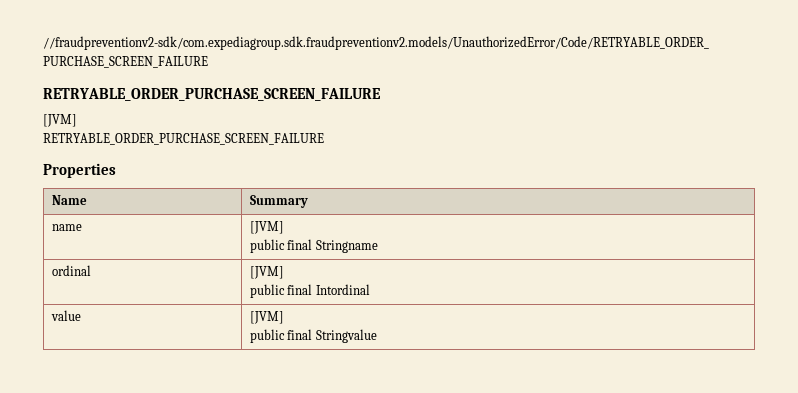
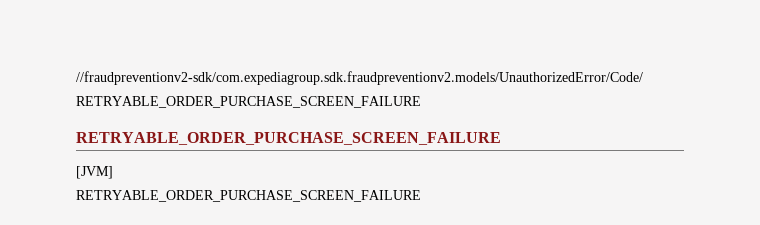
- Properties
- Name | Summary
- name | [JVM]
- public final Stringname
- ordinal | [JVM]
- public final Intordinal
- value | [JVM]
- public final Stringvalue

